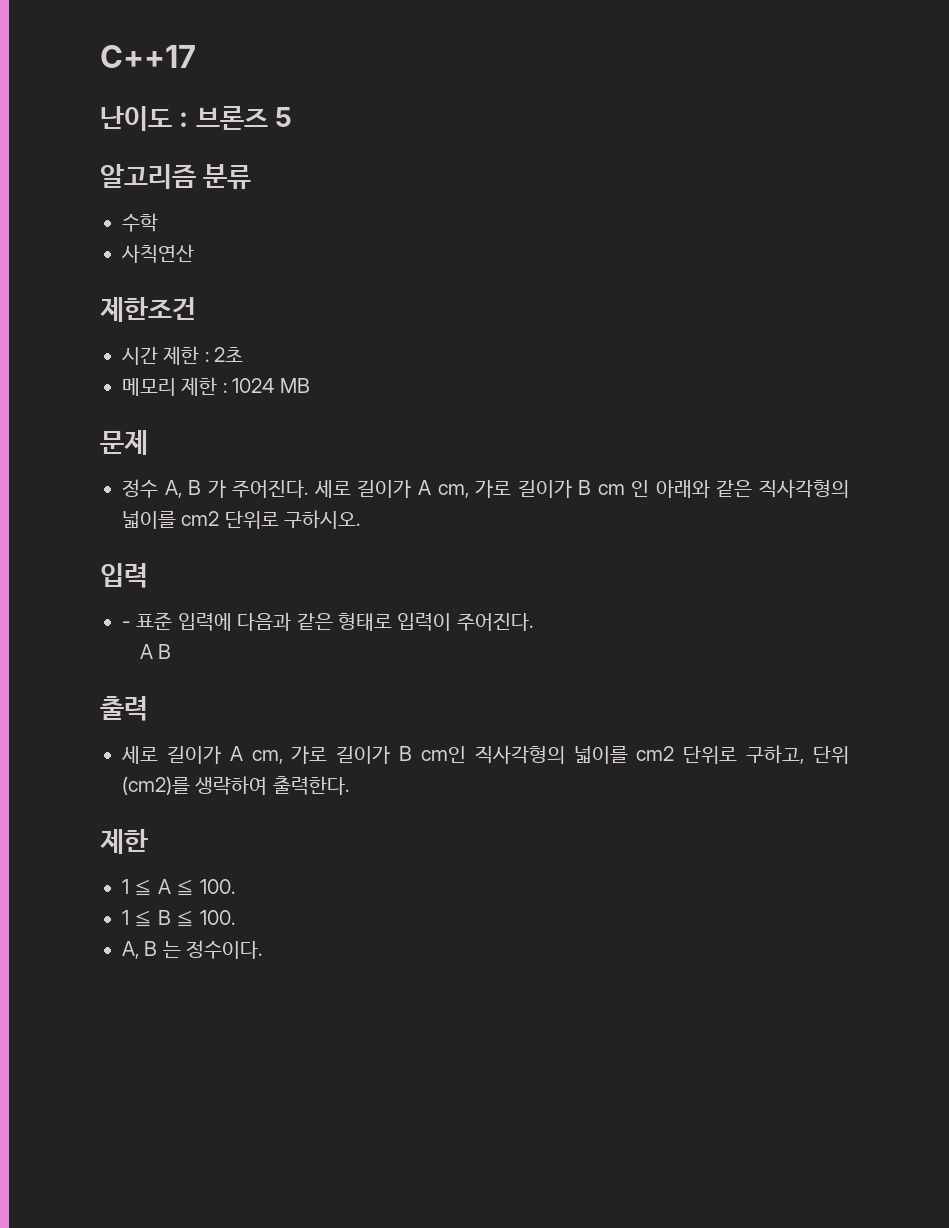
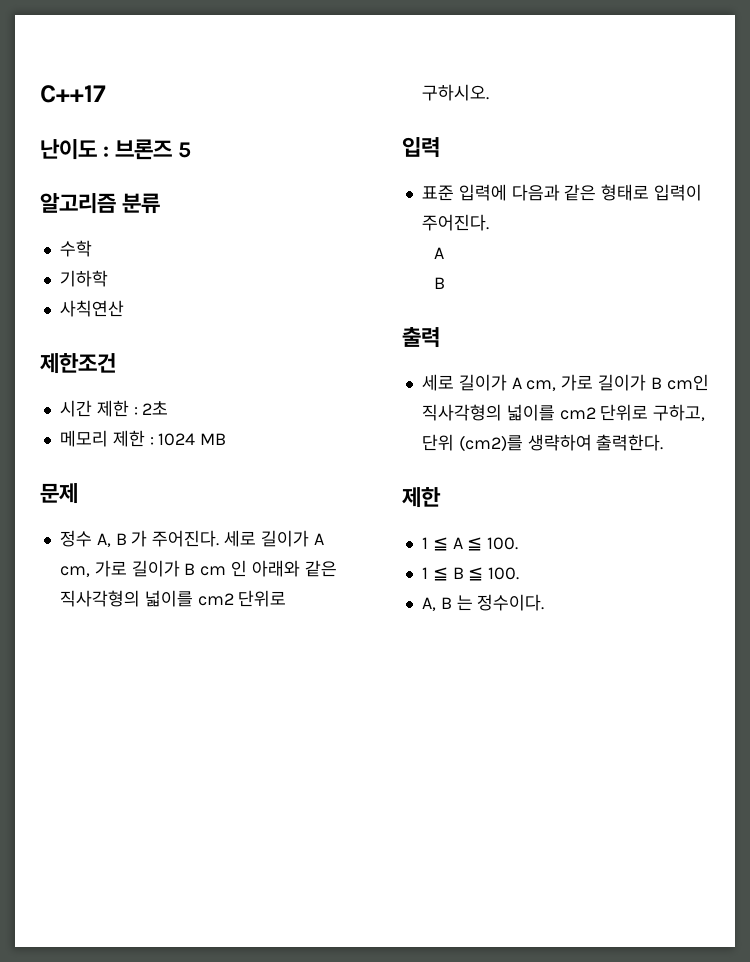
+ 기하학
- - 표준 입력에 다음과 같은 형태로 입력이 주어진다.
- A B
+ 표준 입력에 다음과 같은 형태로 입력이 주어진다.
+ A
+ B

